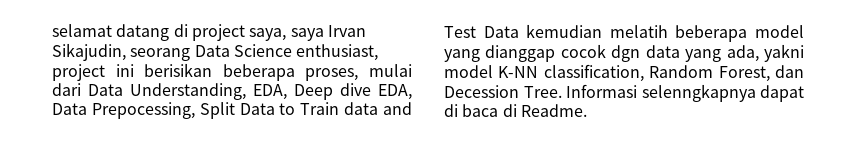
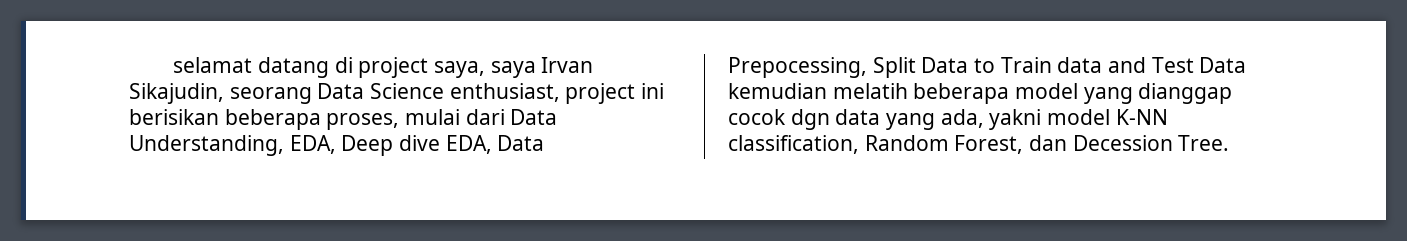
- Informasi selenngkapnya dapat di baca di Readme.

